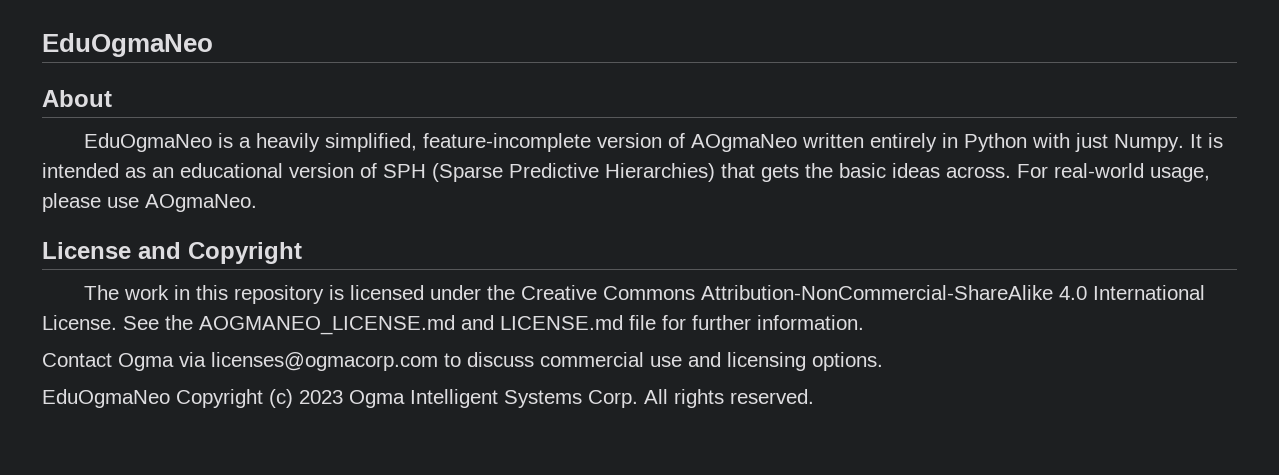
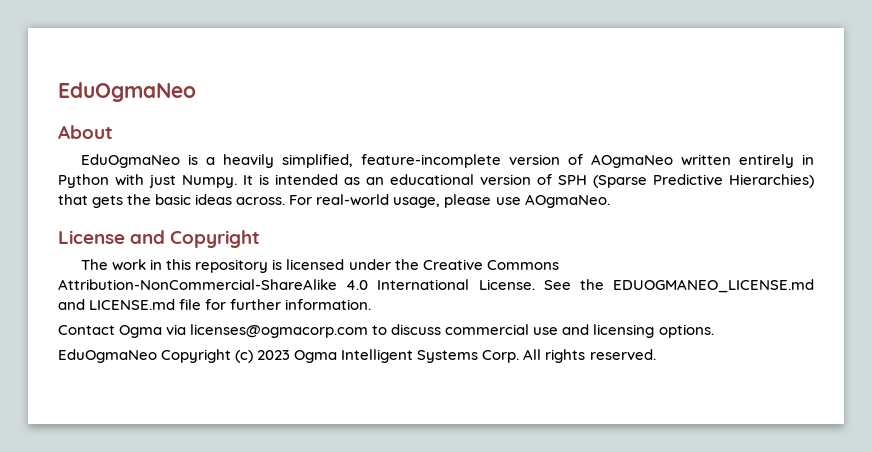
- See the AOGMANEO_LICENSE.md and LICENSE.md file for further information.
+ See the EDUOGMANEO_LICENSE.md and LICENSE.md file for further information.

